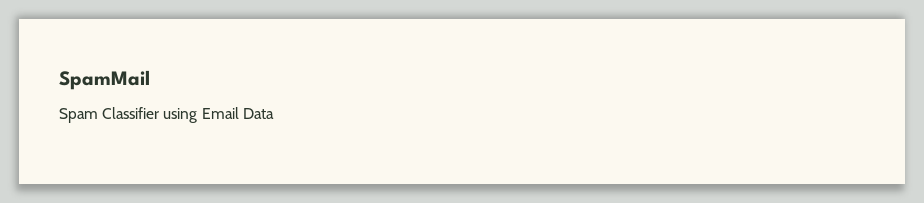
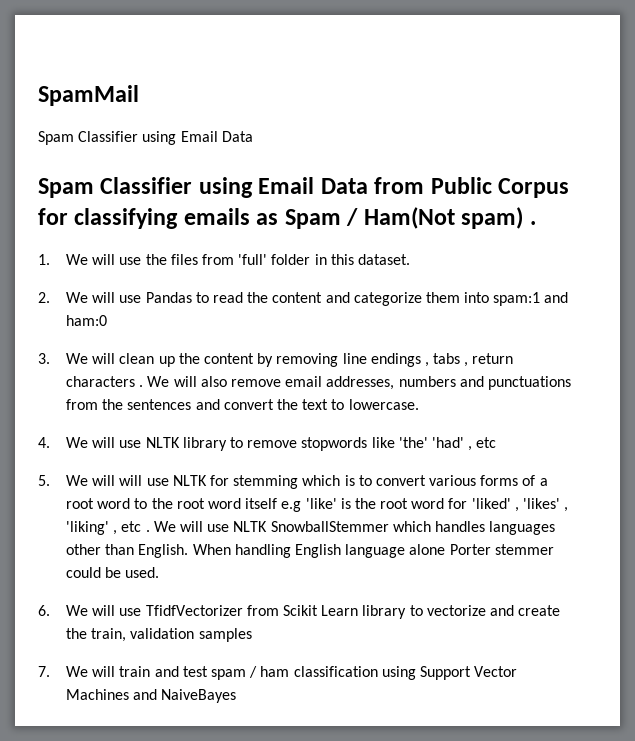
+ Spam Classifier using Email Data from Public Corpus for classifying emails as Spam / Ham(Not spam) .
+ 1. We will use the files from 'full' folder in this dataset.
+ 2. We will use Pandas to read the content and categorize them into spam:1 and ham:0
+ 3. We will clean up the content by removing line endings , tabs , return characters . We will also remove email addresses, numbers and punctuations from the sentences and convert the text to lowercase.
+ 4. We will use NLTK library to remove stopwords like 'the' 'had' , etc
+ 5. We will will use NLTK for stemming which is to convert various forms of a root word to the root word itself e.g 'like' is the root word for 'liked' , 'likes' , 'liking' , etc . We will use NLTK SnowballStemmer which handles languages other than English. When handling English language alone Porter stemmer could be used.
+ 6. We will use TfidfVectorizer from Scikit Learn library to vectorize and create the train, validation samples
+ 7. We will train and test spam / ham classification using Support Vector Machines and NaiveBayes

